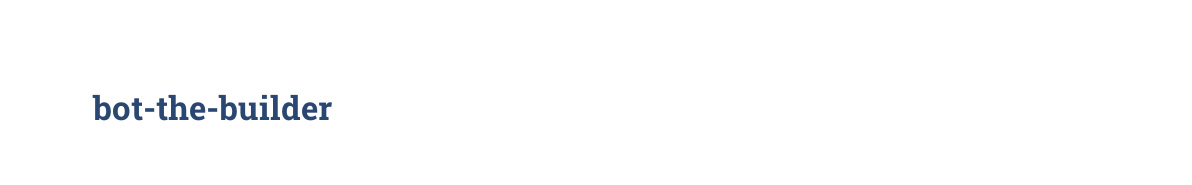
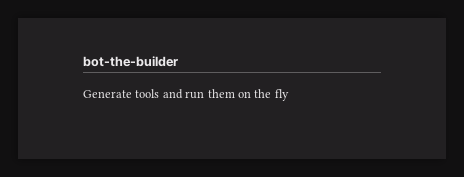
+ Generate tools and run them on the fly

